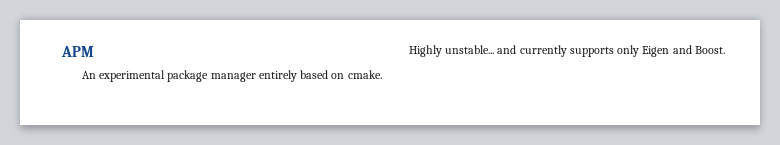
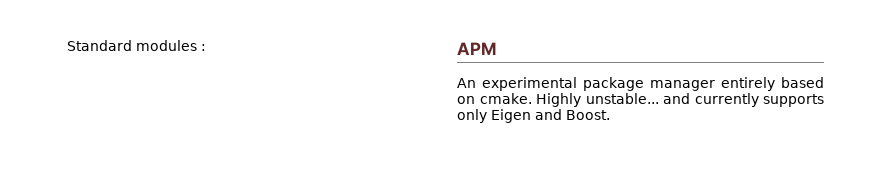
+ Standard modules :

